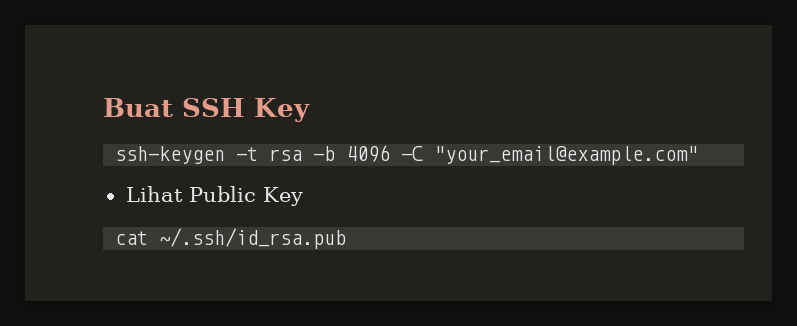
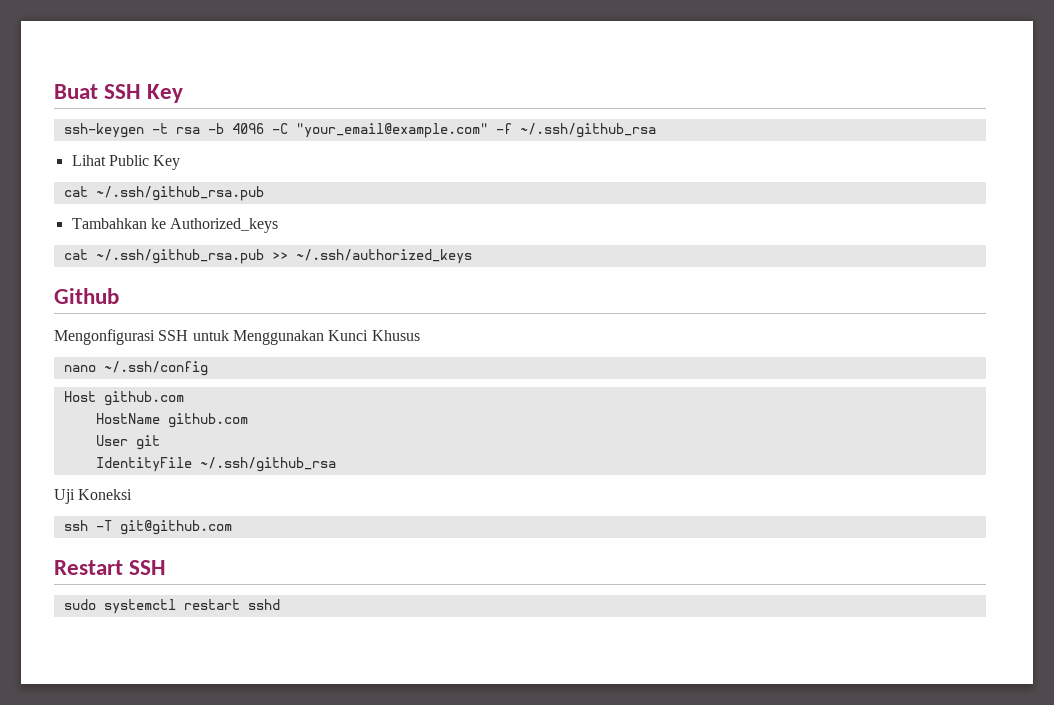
- ssh-keygen -t rsa -b 4096 -C "your_email@example.com"
+ ssh-keygen -t rsa -b 4096 -C "your_email@example.com" -f ~/.ssh/github_rsa
  Lihat Public Key
- cat ~/.ssh/id_rsa.pub
+ cat ~/.ssh/github_rsa.pub
+ Tambahkan ke Authorized_keys
+ cat ~/.ssh/github_rsa.pub >> ~/.ssh/authorized_keys
+ Github
+ Mengonfigurasi SSH untuk Menggunakan Kunci Khusus
+ nano ~/.ssh/config
+ Host github.com
+ HostName github.com
+ User git
+ IdentityFile ~/.ssh/github_rsa
+ Uji Koneksi
+ ssh -T git@github.com
+ Restart SSH
+ sudo systemctl restart sshd

